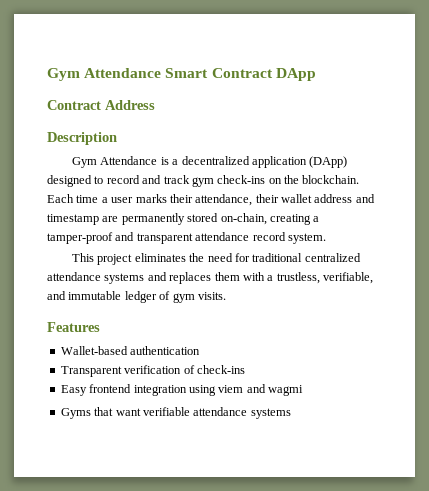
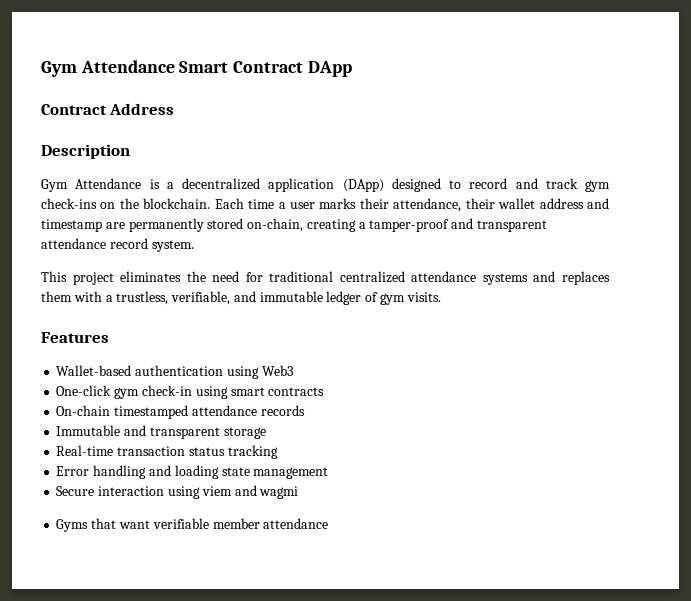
- Wallet-based authentication
- Transparent verification of check-ins
- Easy frontend integration using viem and wagmi
+ Wallet-based authentication using Web3
+ One-click gym check-in using smart contracts
+ On-chain timestamped attendance records
+ Immutable and transparent storage
+ Real-time transaction status tracking
+ Error handling and loading state management
+ Secure interaction using viem and wagmi
- Gyms that want verifiable attendance systems
+ Gyms that want verifiable member attendance

